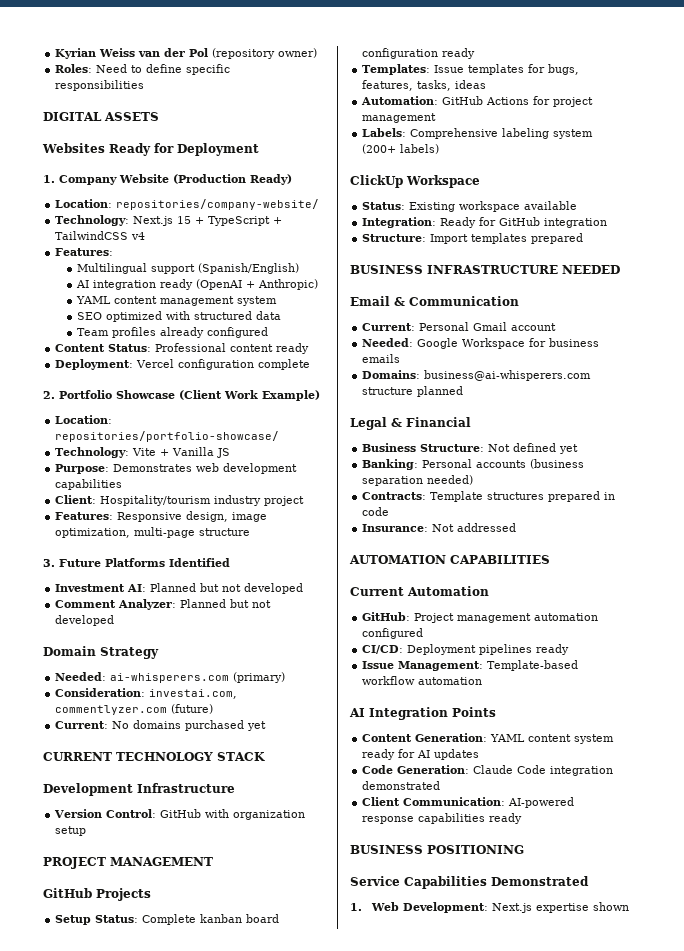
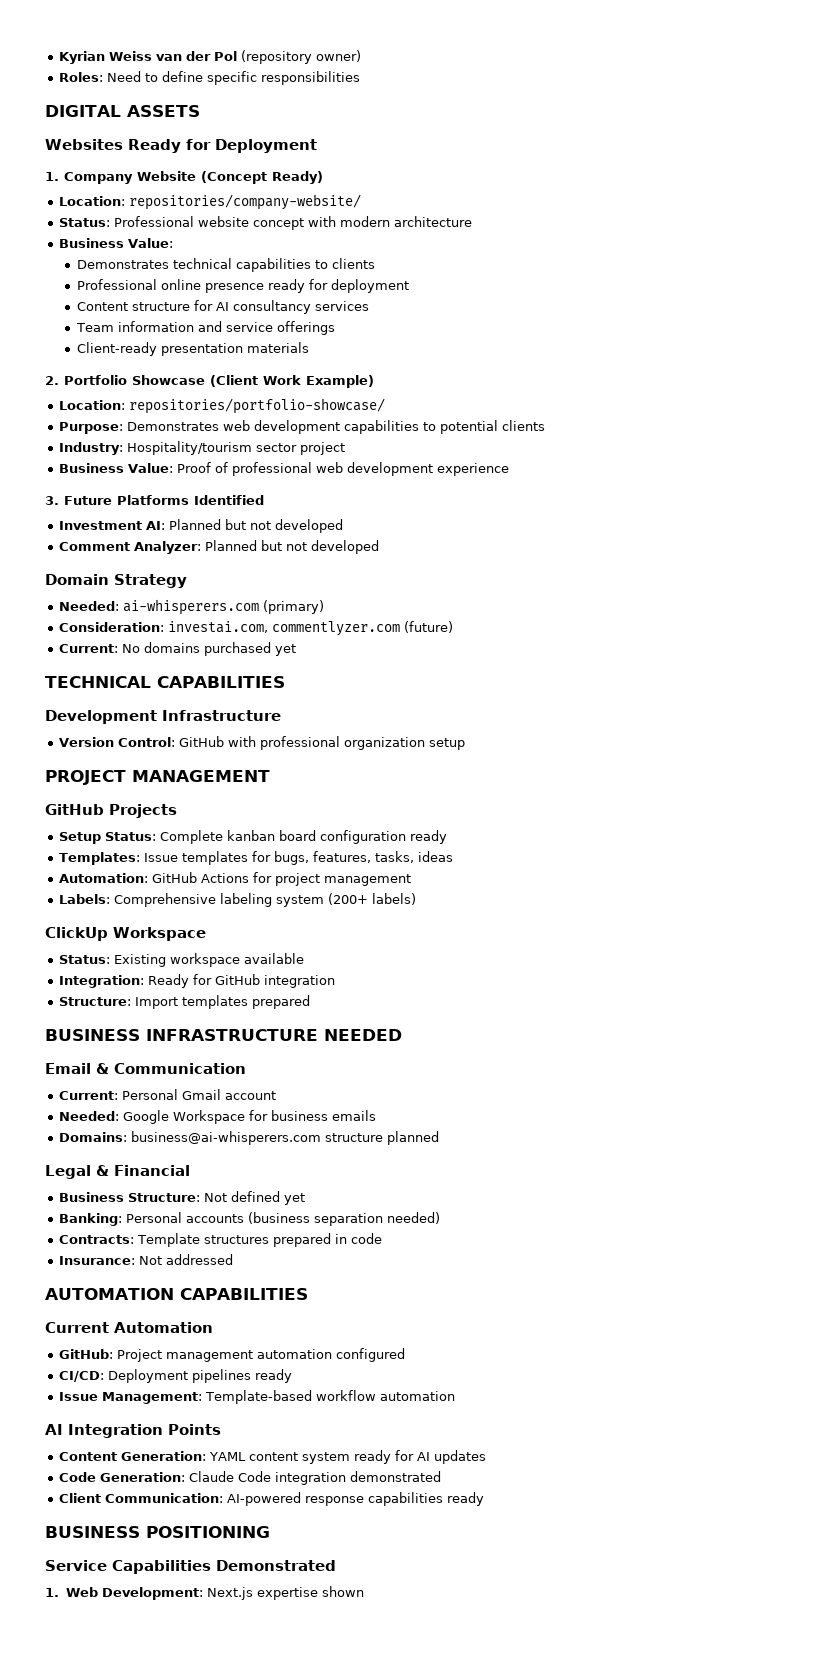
- 1. Company Website (Production Ready)
+ 1. Company Website (Concept Ready)
- Technology: Next.js 15 + TypeScript + TailwindCSS v4
- Features:
- Multilingual support (Spanish/English)
- AI integration ready (OpenAI + Anthropic)
- YAML content management system
- SEO optimized with structured data
- Team profiles already configured
- Content Status: Professional content ready
- Deployment: Vercel configuration complete
+ Status: Professional website concept with modern architecture
+ Business Value:
+ Demonstrates technical capabilities to clients
+ Professional online presence ready for deployment
+ Content structure for AI consultancy services
+ Team information and service offerings
+ Client-ready presentation materials
- Technology: Vite + Vanilla JS
- Purpose: Demonstrates web development capabilities
- Client: Hospitality/tourism industry project
- Features: Responsive design, image optimization, multi-page structure
+ Purpose: Demonstrates web development capabilities to potential clients
+ Industry: Hospitality/tourism sector project
+ Business Value: Proof of professional web development experience
- CURRENT TECHNOLOGY STACK
+ TECHNICAL CAPABILITIES
- Version Control: GitHub with organization setup
+ Version Control: GitHub with professional organization setup

